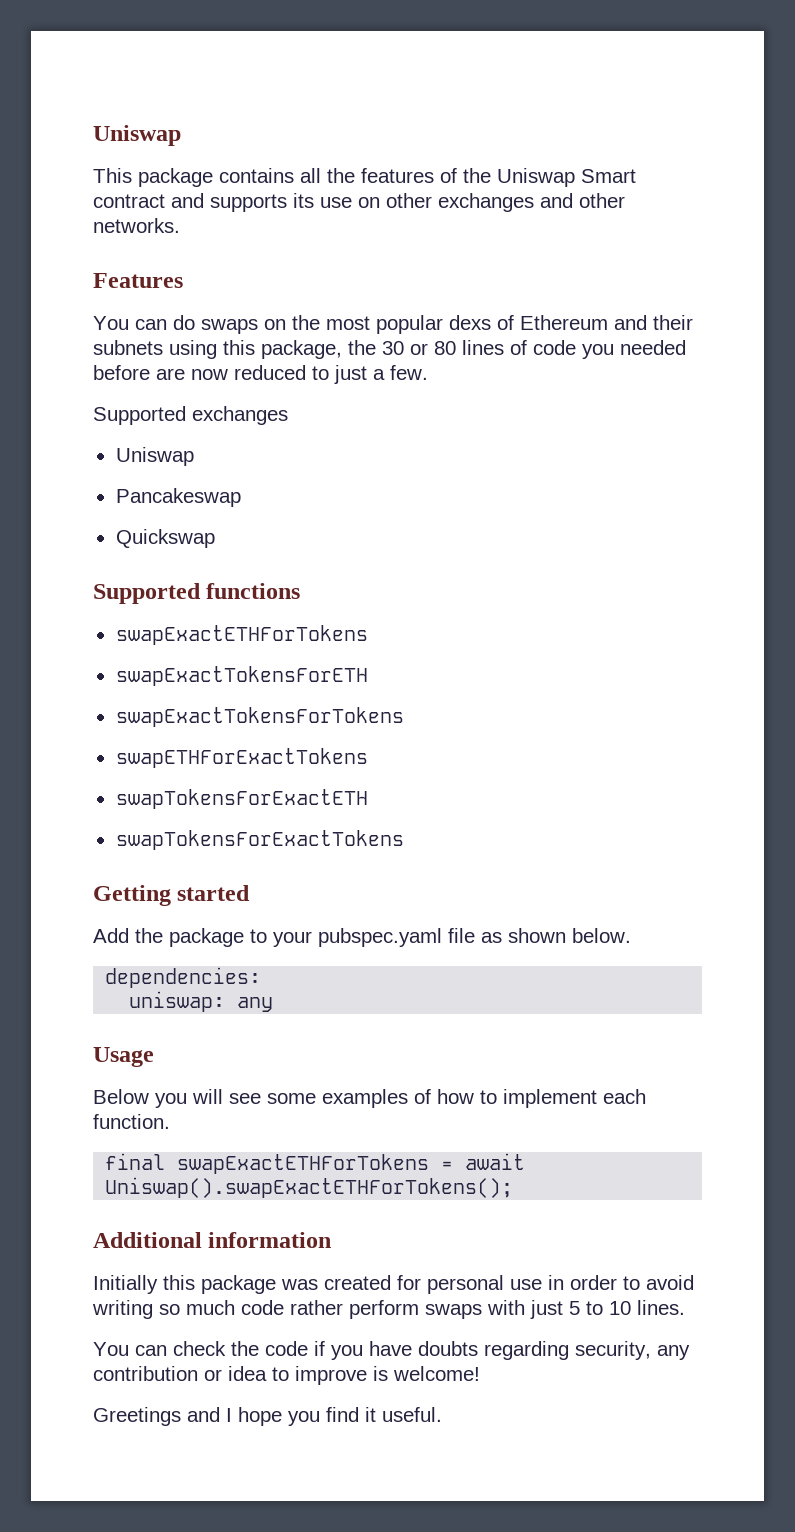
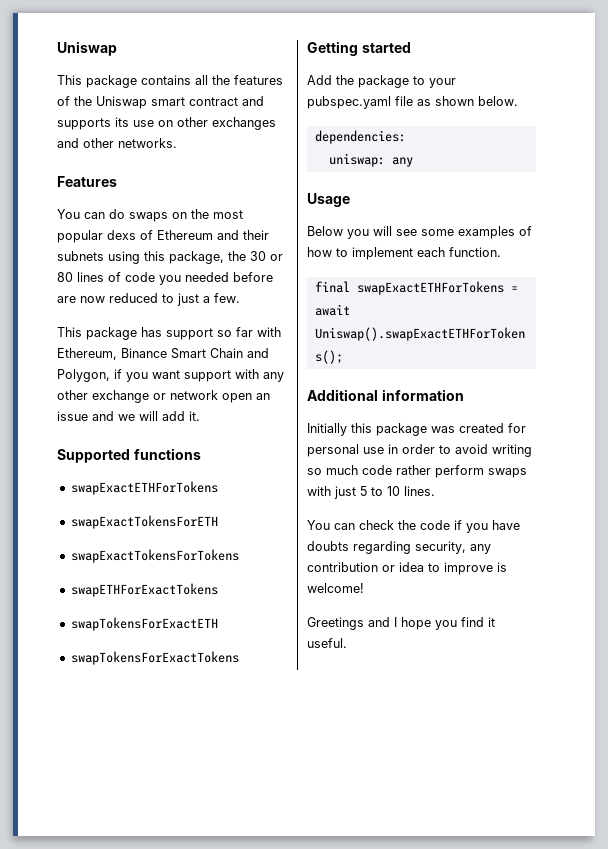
- This package contains all the features of the Uniswap Smart contract and supports its use on other exchanges and other networks.
+ This package contains all the features of the Uniswap smart contract and supports its use on other exchanges and other networks.
- Supported exchanges
- Uniswap
- Pancakeswap
- Quickswap
+ This package has support so far with Ethereum, Binance Smart Chain and Polygon, if you want support with any other exchange or network open an issue and we will add it.

